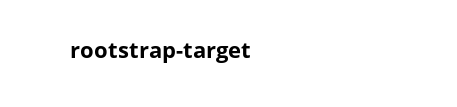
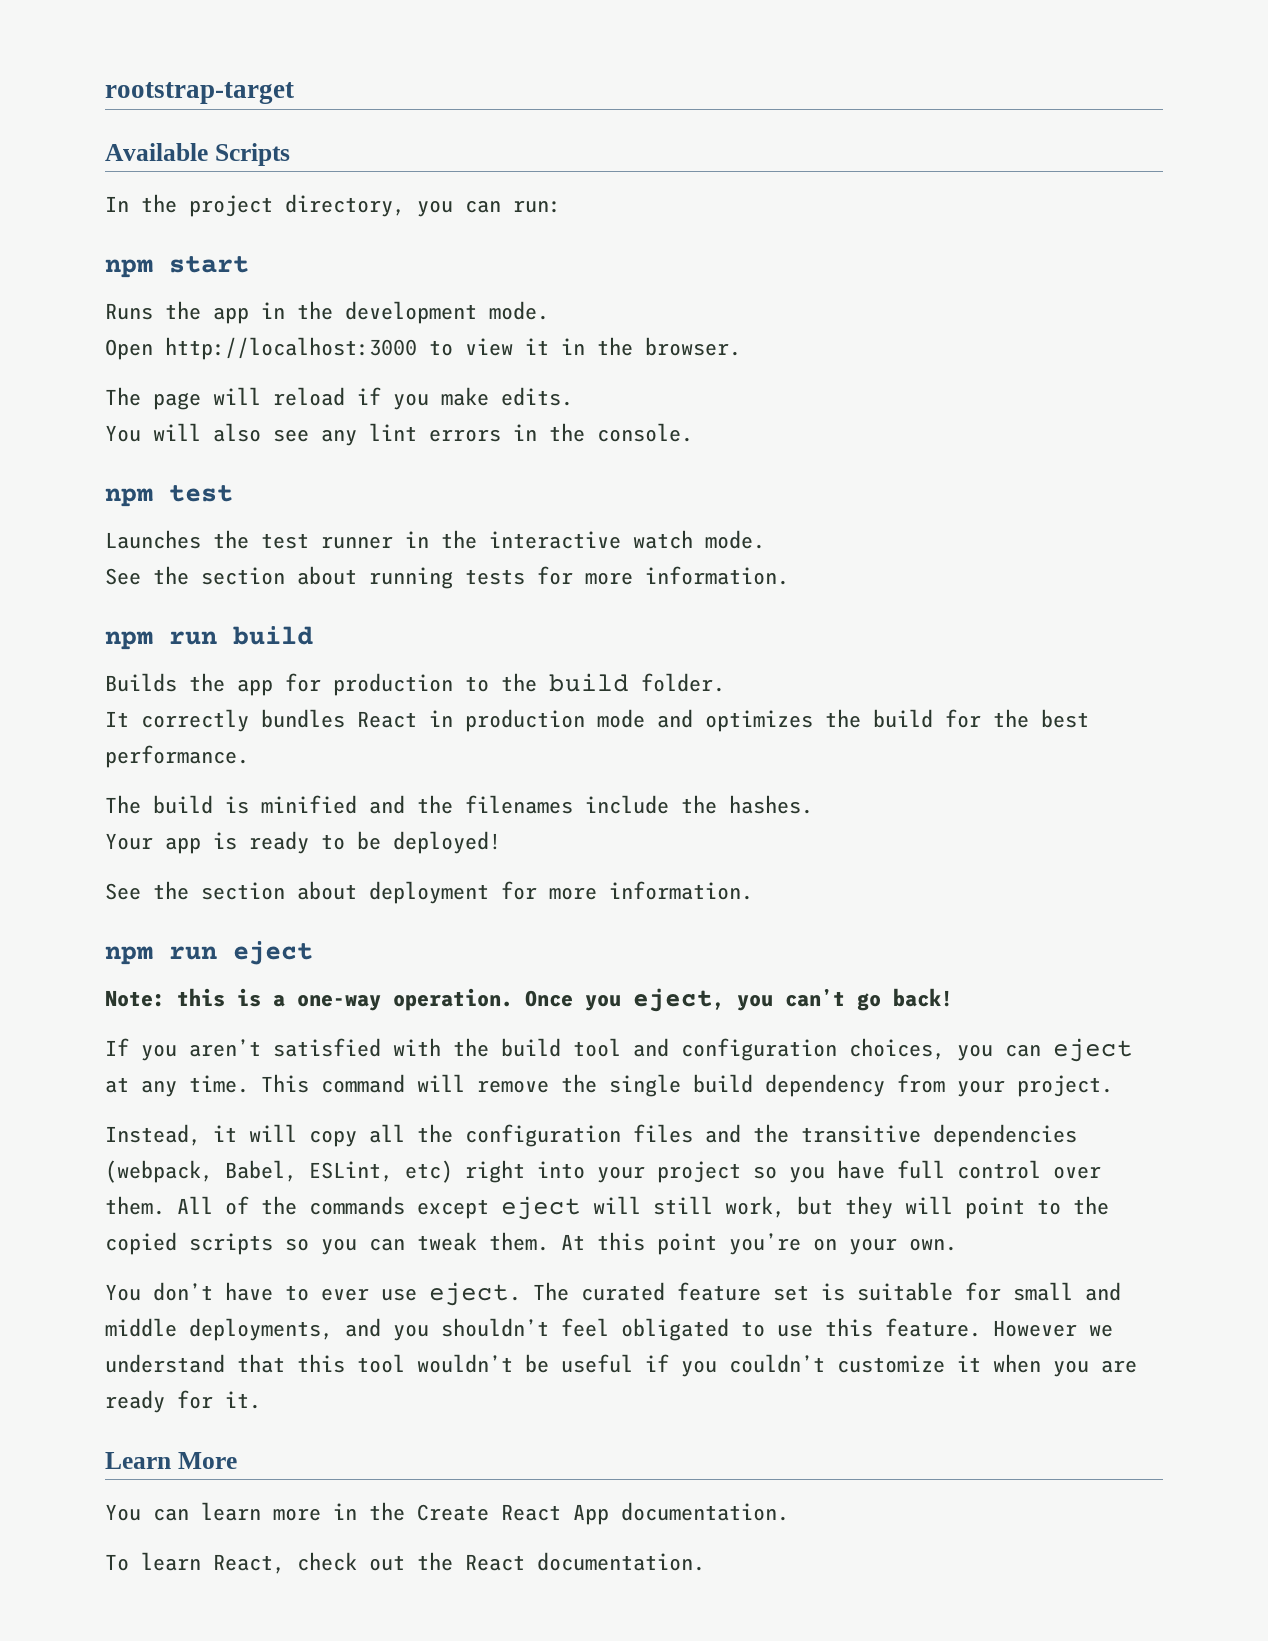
+ Available Scripts
+ In the project directory, you can run:
+ npm start
+ Runs the app in the development mode.
+ Open http://localhost:3000 to view it in the browser.
+ The page will reload if you make edits.
+ You will also see any lint errors in the console.
+ npm test
+ Launches the test runner in the interactive watch mode.
+ See the section about running tests for more information.
+ npm run build
+ Builds the app for production to the build folder.
+ It correctly bundles React in production mode and optimizes the build for the best performance.
+ The build is minified and the filenames include the hashes.
+ Your app is ready to be deployed!
+ See the section about deployment for more information.
+ npm run eject
+ Note: this is a one-way operation. Once you eject, you can’t go back!
+ If you aren’t satisfied with the build tool and configuration choices, you can eject at any time. This command will remove the single build dependency from your project.
+ Instead, it will copy all the configuration files and the transitive dependencies (webpack, Babel, ESLint, etc) right into your project so you have full control over them. All of the commands except eject will still work, but they will point to the copied scripts so you can tweak them. At this point you’re on your own.
+ You don’t have to ever use eject. The curated feature set is suitable for small and middle deployments, and you shouldn’t feel obligated to use this feature. However we understand that this tool wouldn’t be useful if you couldn’t customize it when you are ready for it.
+ Learn More
+ You can learn more in the Create React App documentation.
+ To learn React, check out the React documentation.

